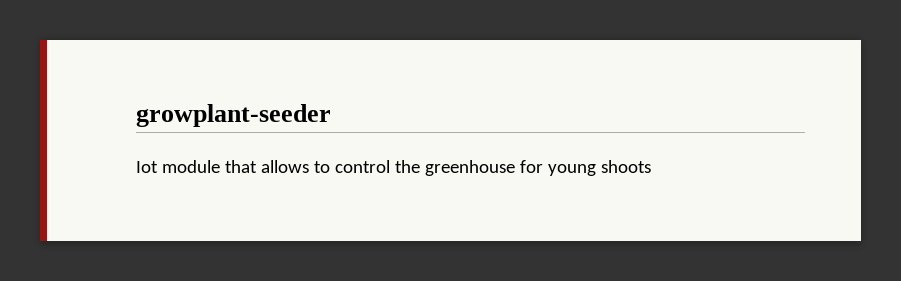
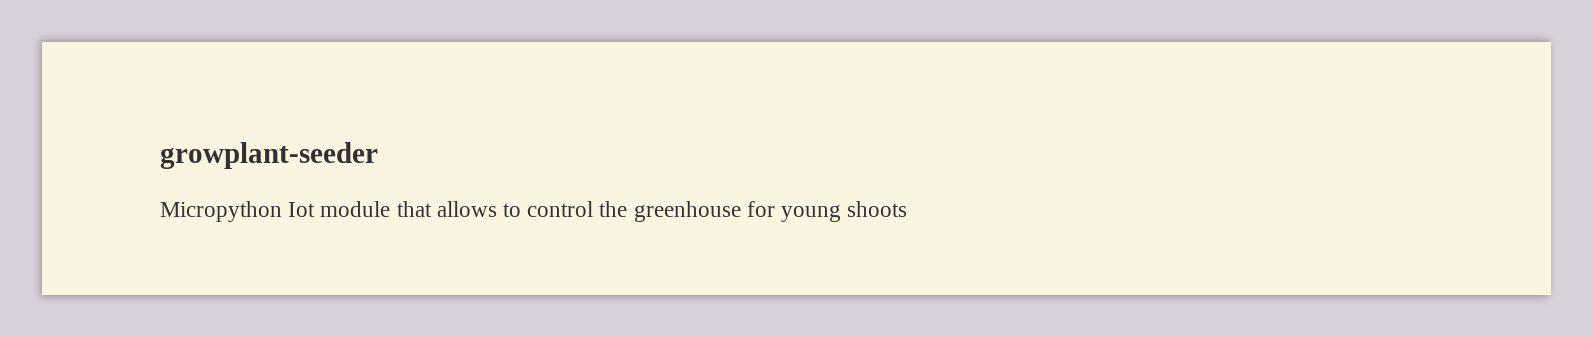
- Iot module that allows to control the greenhouse for young shoots
+ Micropython Iot module that allows to control the greenhouse for young shoots

